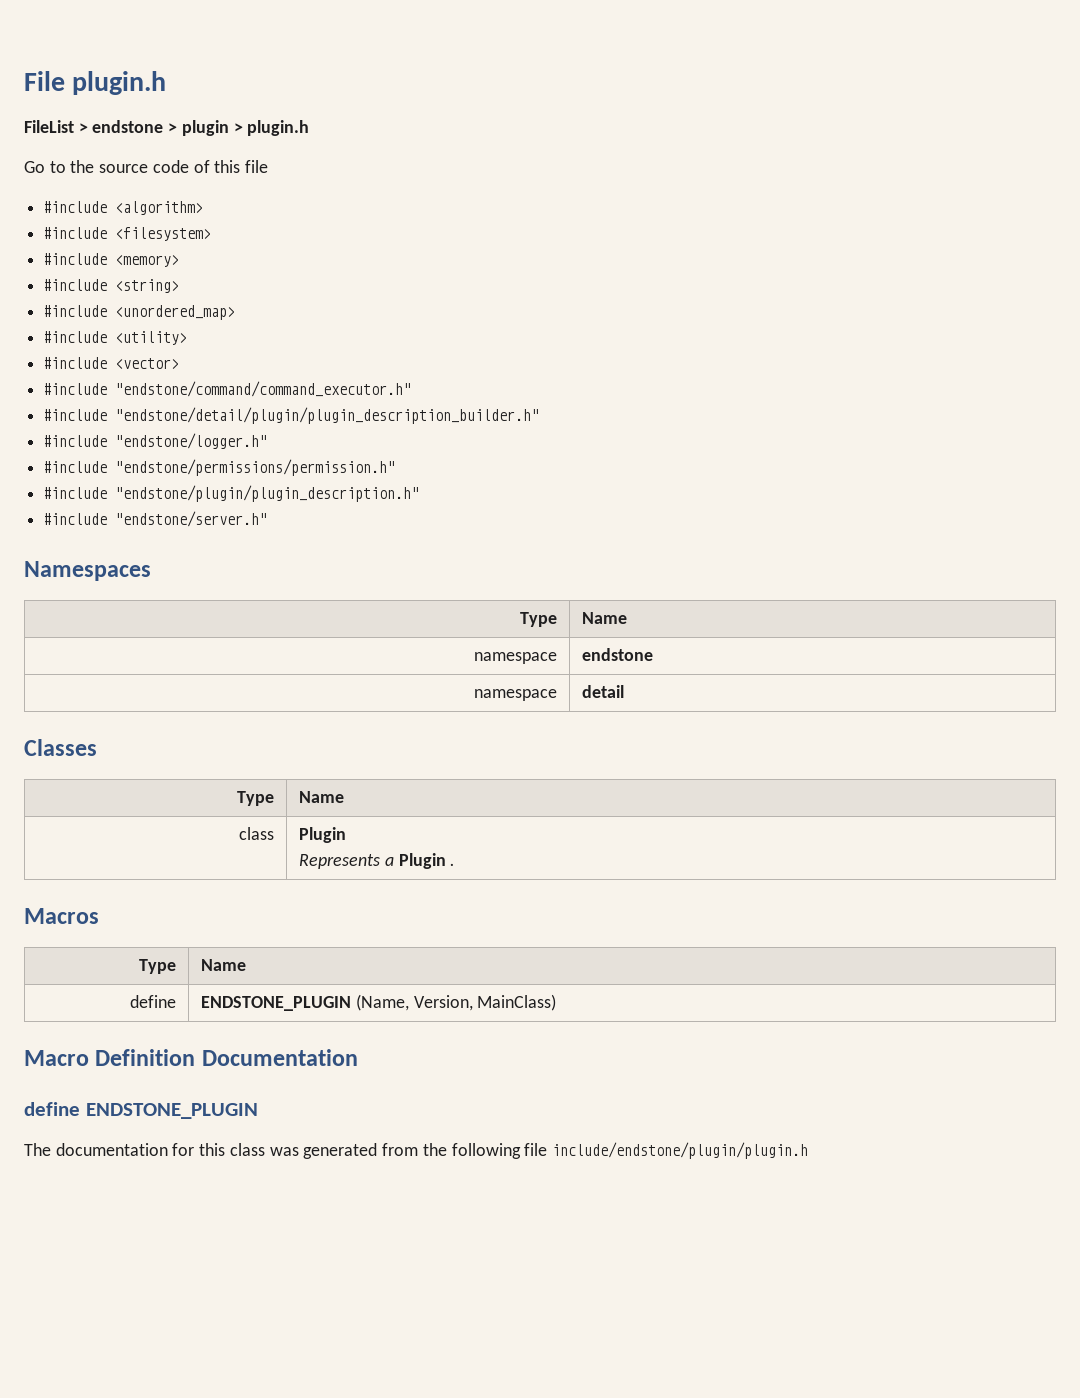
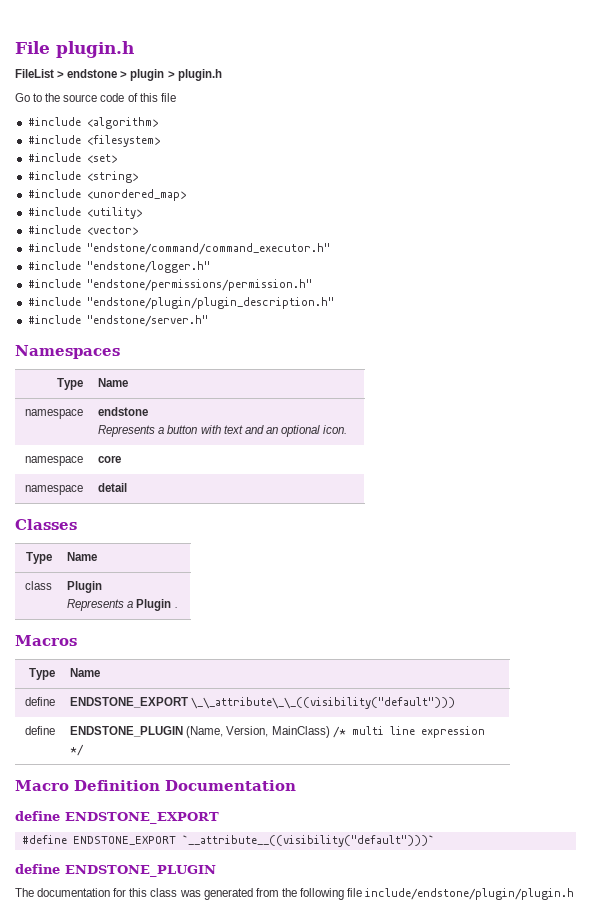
- #include <memory>
+ #include <set>
- #include "endstone/detail/plugin/plugin_description_builder.h"
  namespace | endstone
+ Represents a button with text and an optional icon.
+ namespace | core
+ define | ENDSTONE_EXPORT \_\_attribute\_\_((visibility("default")))
- define | ENDSTONE_PLUGIN (Name, Version, MainClass)
+ define | ENDSTONE_PLUGIN (Name, Version, MainClass) /* multi line expression */
  Macro Definition Documentation
+ define ENDSTONE_EXPORT
+ #define ENDSTONE_EXPORT `__attribute__((visibility("default")))`

